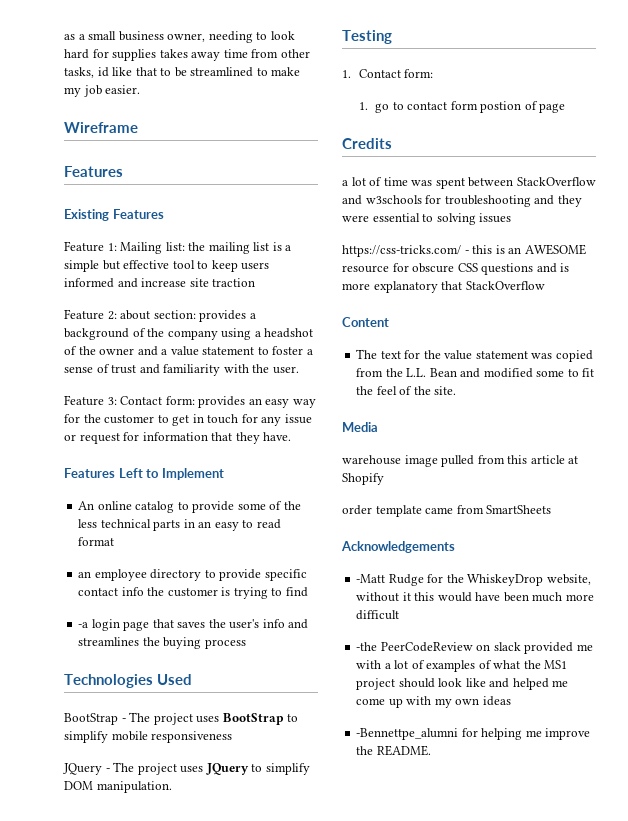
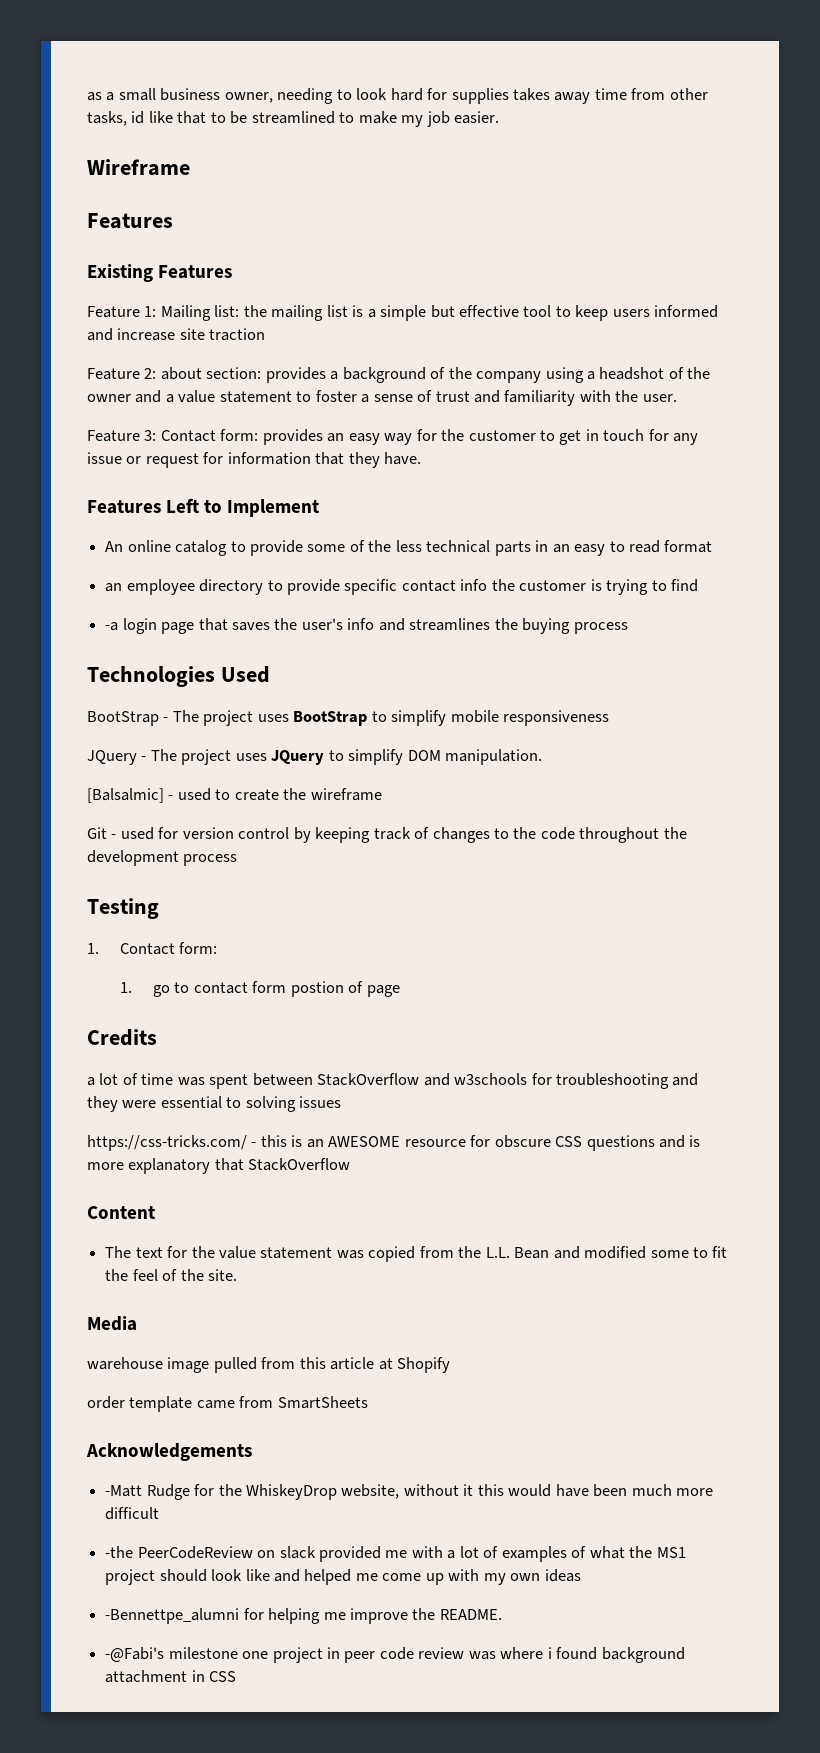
+ [Balsalmic] - used to create the wireframe
+ Git - used for version control by keeping track of changes to the code throughout the development process
+ -@Fabi's milestone one project in peer code review was where i found background attachment in CSS

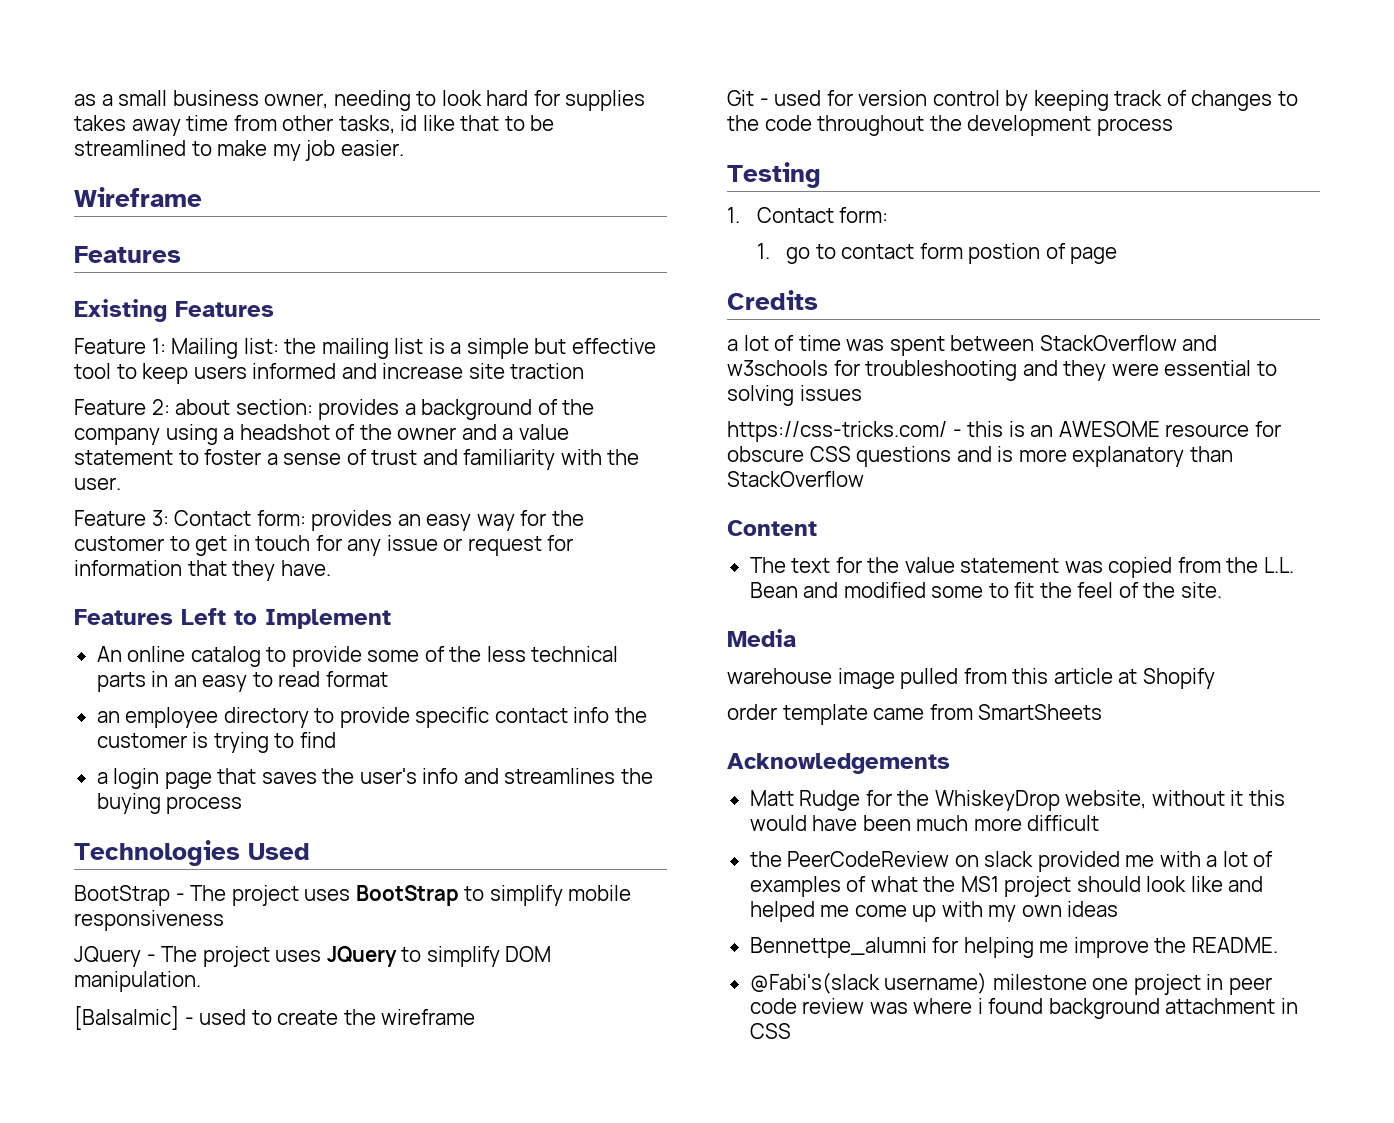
- -a login page that saves the user's info and streamlines the buying process
+ a login page that saves the user's info and streamlines the buying process
- https://css-tricks.com/ - this is an AWESOME resource for obscure CSS questions and is more explanatory that StackOverflow
+ https://css-tricks.com/ - this is an AWESOME resource for obscure CSS questions and is more explanatory than StackOverflow
- -Matt Rudge for the WhiskeyDrop website, without it this would have been much more difficult
+ Matt Rudge for the WhiskeyDrop website, without it this would have been much more difficult
- -the PeerCodeReview on slack provided me with a lot of examples of what the MS1 project should look like and helped me come up with my own ideas
+ the PeerCodeReview on slack provided me with a lot of examples of what the MS1 project should look like and helped me come up with my own ideas
- -Bennettpe_alumni for helping me improve the README.
+ Bennettpe_alumni for helping me improve the README.
- -@Fabi's milestone one project in peer code review was where i found background attachment in CSS
+ @Fabi's(slack username) milestone one project in peer code review was where i found background attachment in CSS

